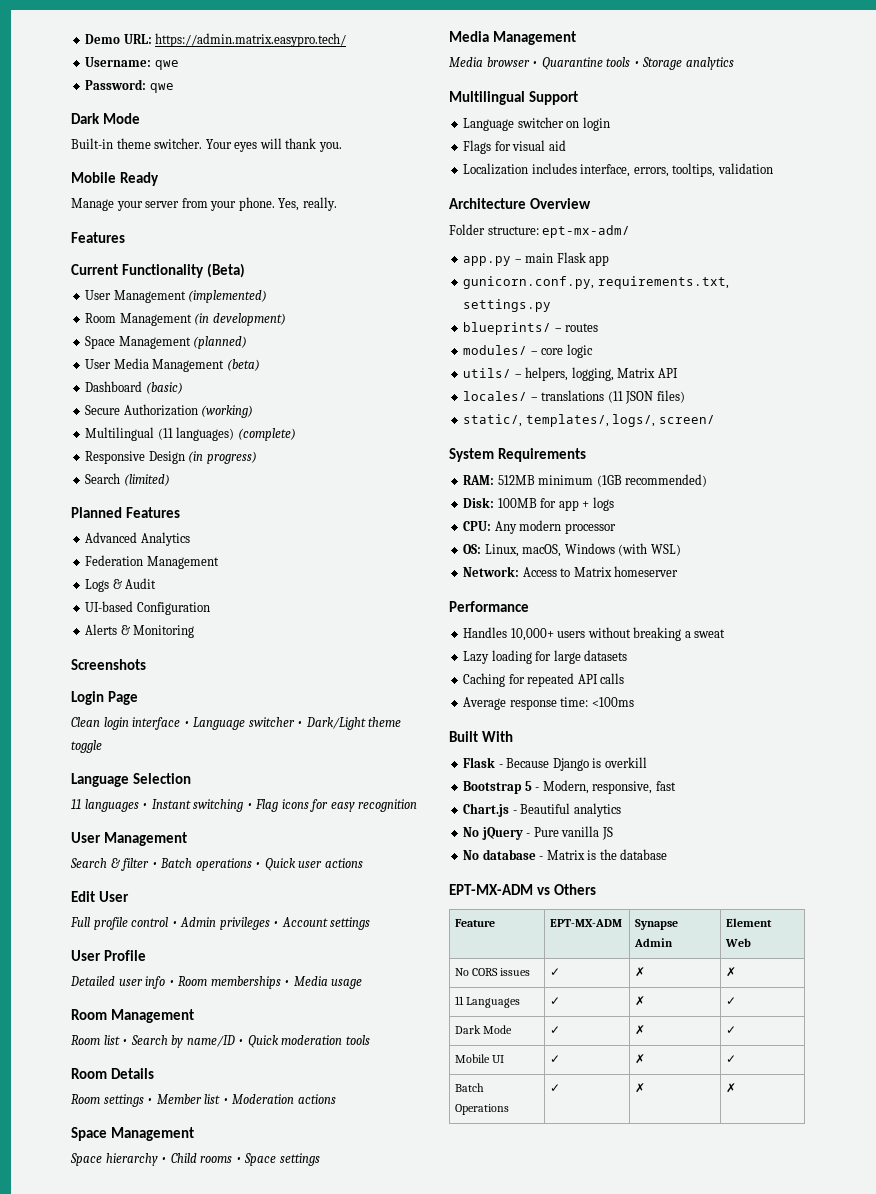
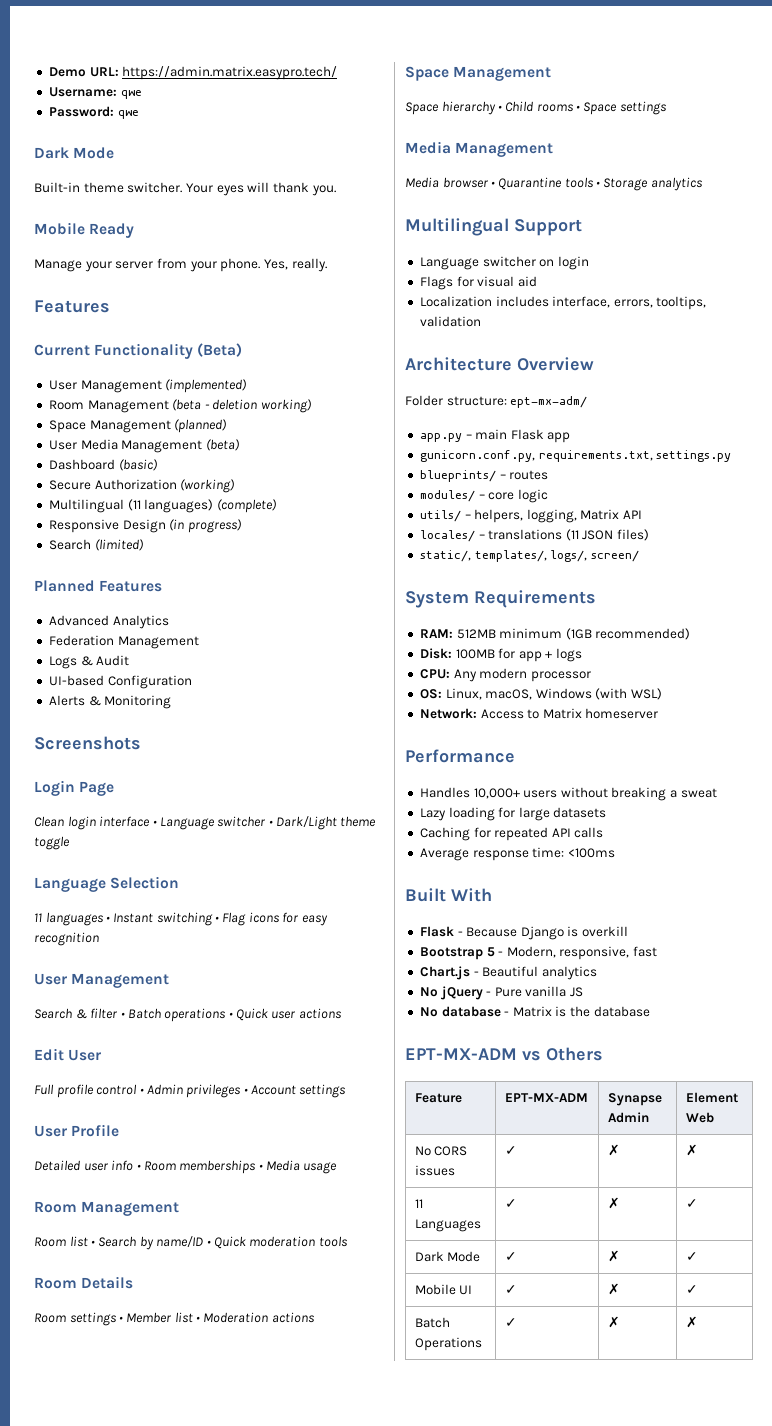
- Room Management (in development)
+ Room Management (beta - deletion working)

